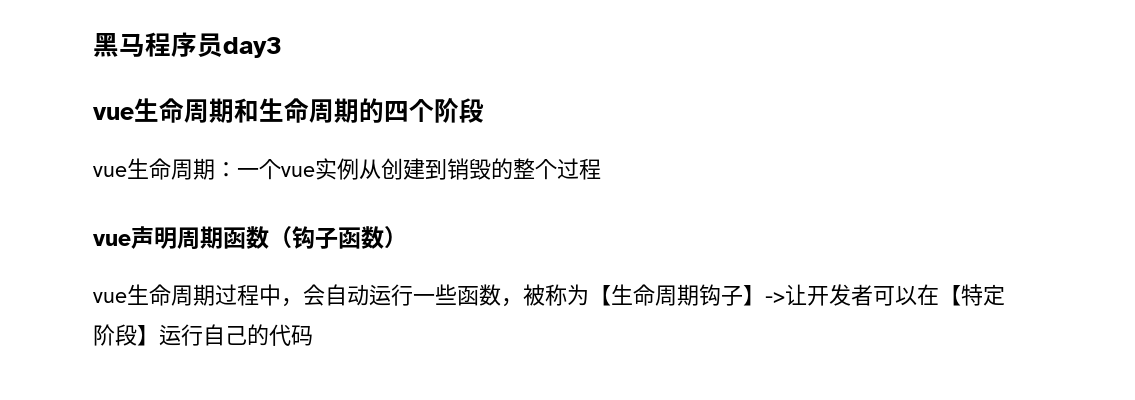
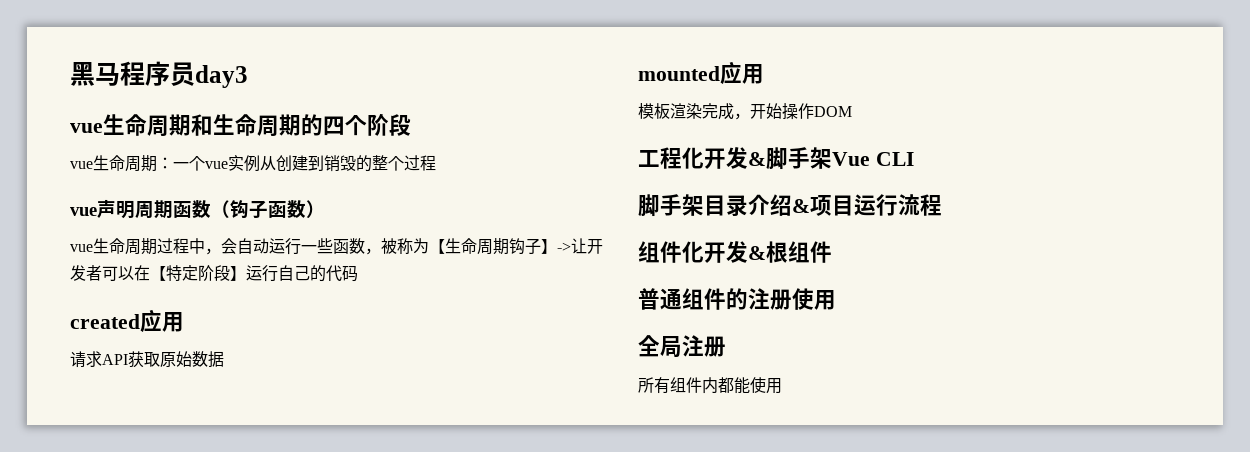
+ created应用
+ 请求API获取原始数据
+ mounted应用
+ 模板渲染完成，开始操作DOM
+ 工程化开发&脚手架Vue CLI
+ 脚手架目录介绍&项目运行流程
+ 组件化开发&根组件
+ 普通组件的注册使用
+ 全局注册
+ 所有组件内都能使用

